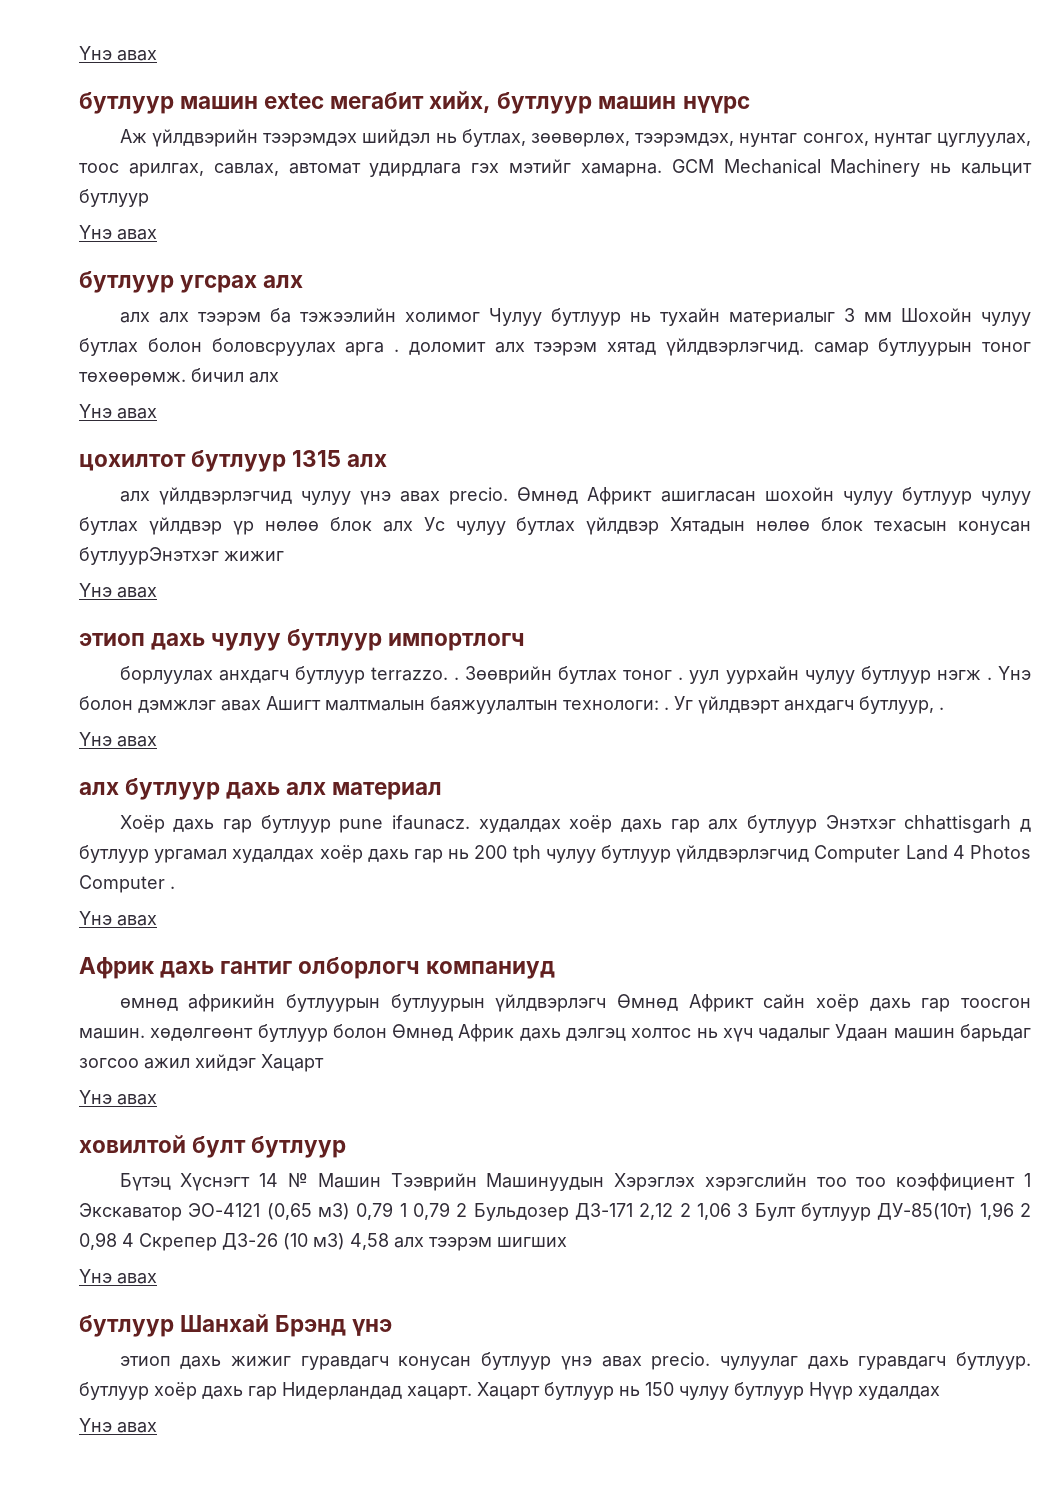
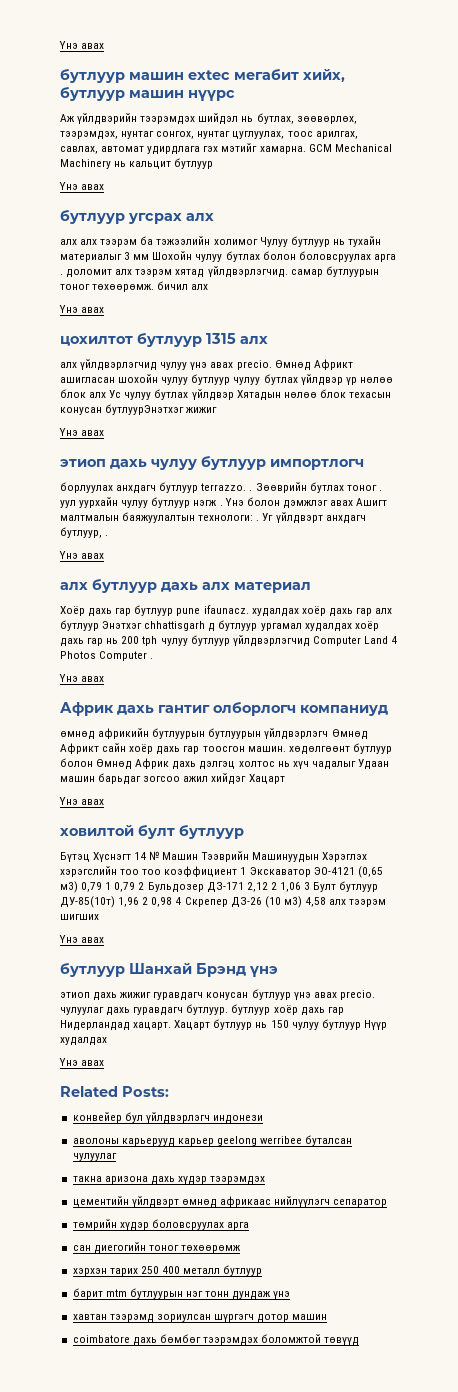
+ Related Posts:
+ конвейер бул үйлдвэрлэгч индонези
+ аволоны карьерууд карьер geelong werribee буталсан чулуулаг
+ такна аризона дахь хүдэр тээрэмдэх
+ цементийн үйлдвэрт өмнөд африкаас нийлүүлэгч сепаратор
+ төмрийн хүдэр боловсруулах арга
+ сан диегогийн тоног төхөөрөмж
+ хэрхэн тарих 250 400 металл бутлуур
+ барит mtm бутлуурын нэг тонн дундаж үнэ
+ хавтан тээрэмд зориулсан шүргэгч дотор машин
+ coimbatore дахь бөмбөг тээрэмдэх боломжтой төвүүд

